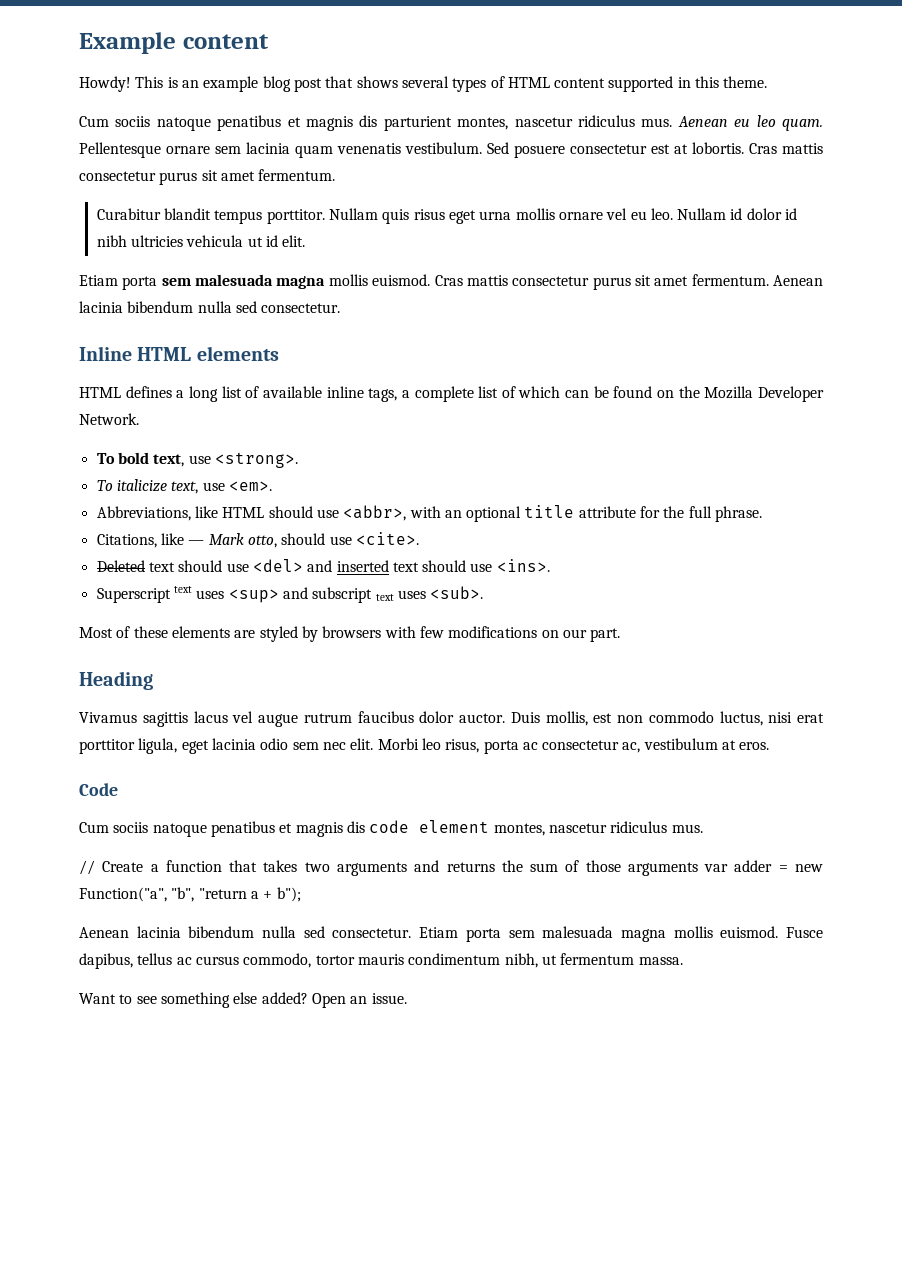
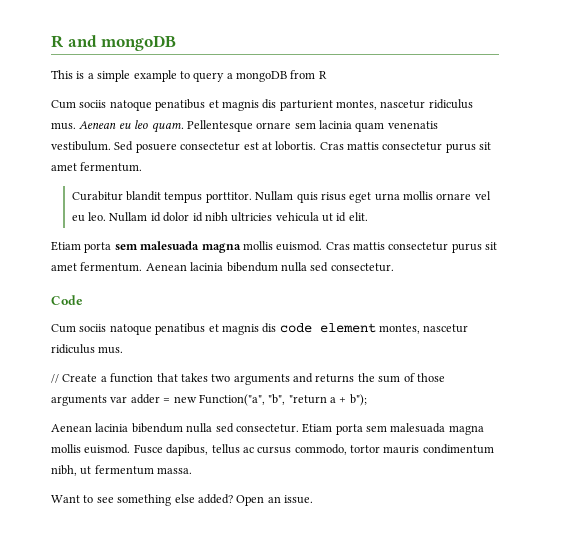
- Example content
- Howdy! This is an example blog post that shows several types of HTML content supported in this theme.
+ R and mongoDB
+ This is a simple example to query a mongoDB from R
- Inline HTML elements
- HTML defines a long list of available inline tags, a complete list of which can be found on the Mozilla Developer Network.
- To bold text, use <strong>.
- To italicize text, use <em>.
- Abbreviations, like HTML should use <abbr>, with an optional title attribute for the full phrase.
- Citations, like — Mark otto, should use <cite>.
- Deleted text should use <del> and inserted text should use <ins>.
- Superscript text uses <sup> and subscript text uses <sub>.
- Most of these elements are styled by browsers with few modifications on our part.
- Heading
- Vivamus sagittis lacus vel augue rutrum faucibus dolor auctor. Duis mollis, est non commodo luctus, nisi erat porttitor ligula, eget lacinia odio sem nec elit. Morbi leo risus, porta ac consectetur ac, vestibulum at eros.

